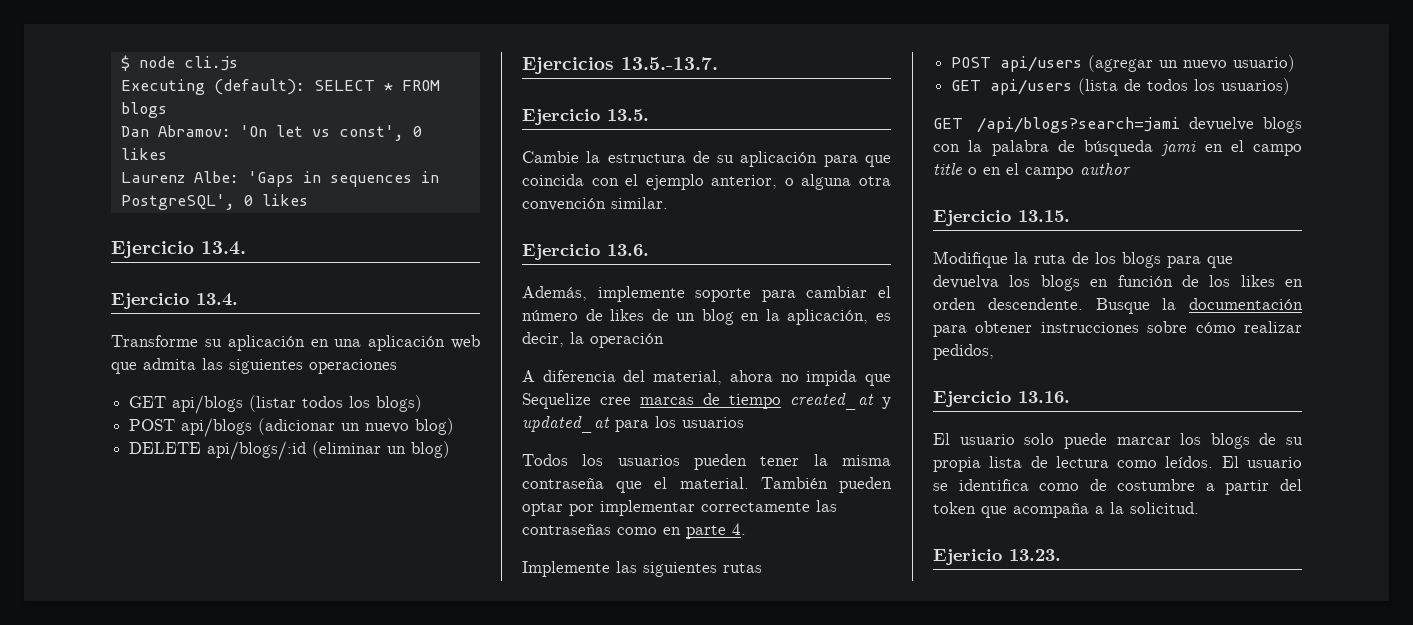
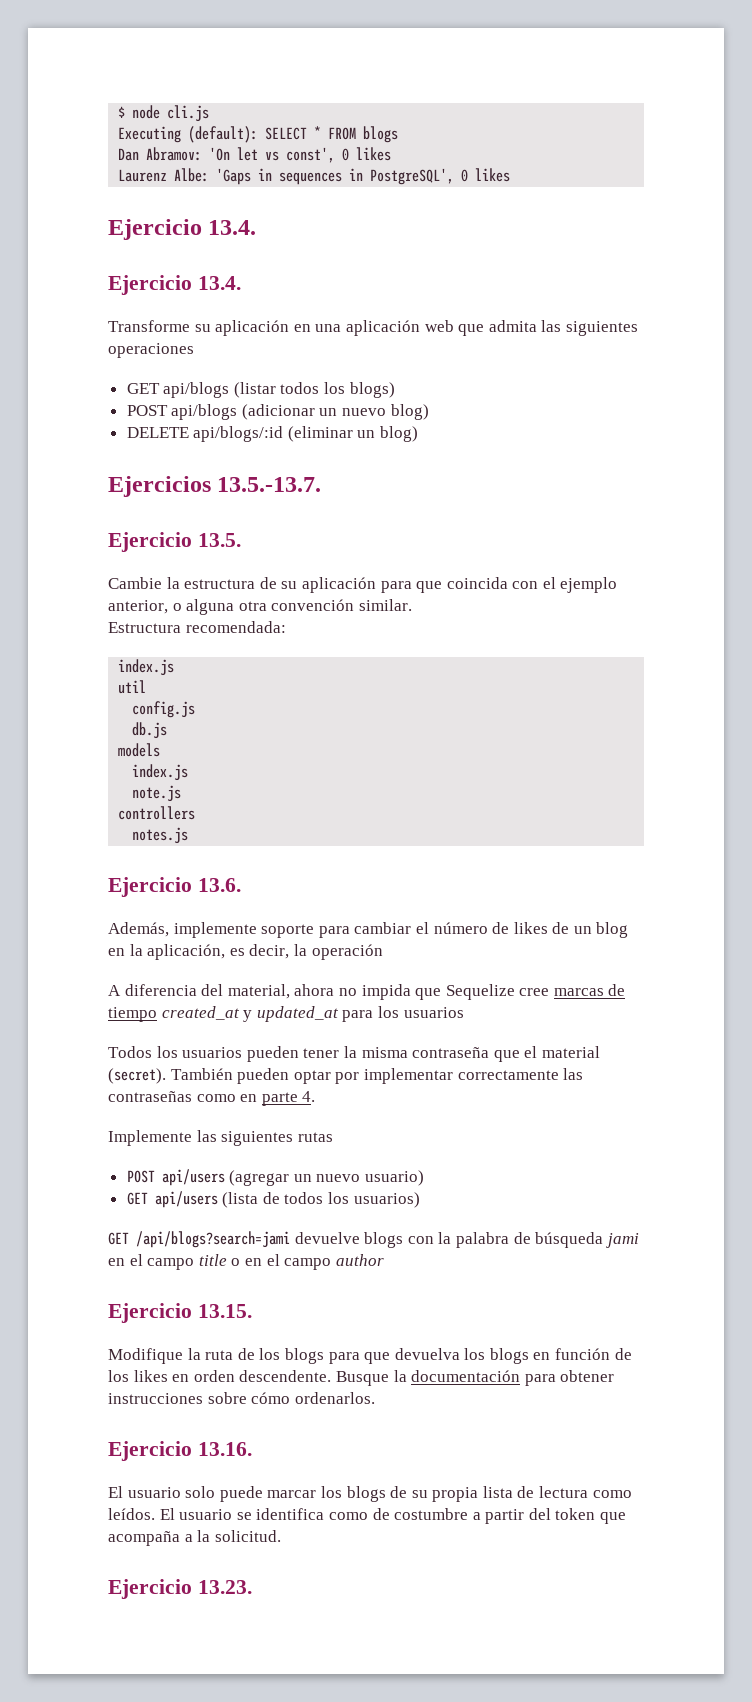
+ Estructura recomendada:
+ index.js
+ util
+ config.js
+ db.js
+ models
+ index.js
+ note.js
+ controllers
+ notes.js
- Todos los usuarios pueden tener la misma contraseña que el material.
+ Todos los usuarios pueden tener la misma contraseña que el material (secret).
- Busque la documentación para obtener instrucciones sobre cómo realizar pedidos,
+ Busque la documentación para obtener instrucciones sobre cómo ordenarlos.
- Ejericio 13.23.
+ Ejercicio 13.23.

